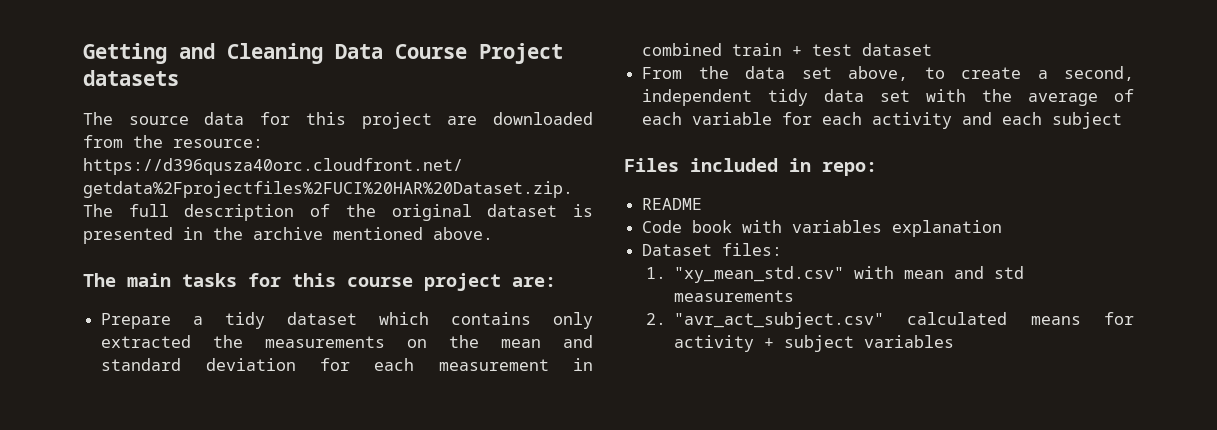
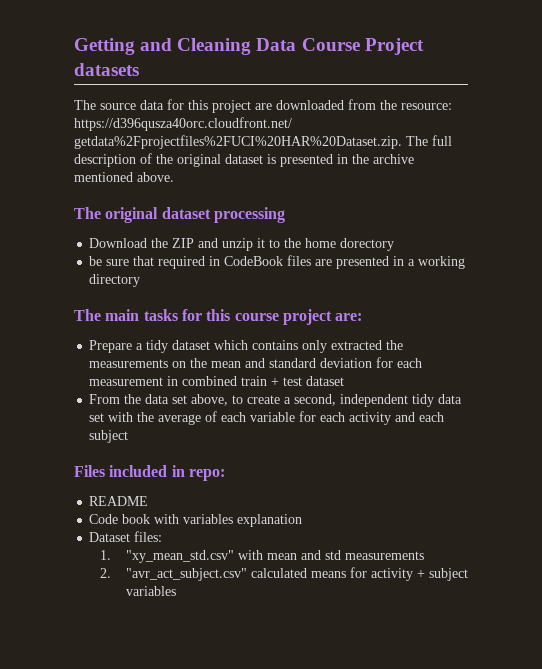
+ The original dataset processing
+ Download the ZIP and unzip it to the home dorectory
+ be sure that required in CodeBook files are presented in a working directory

